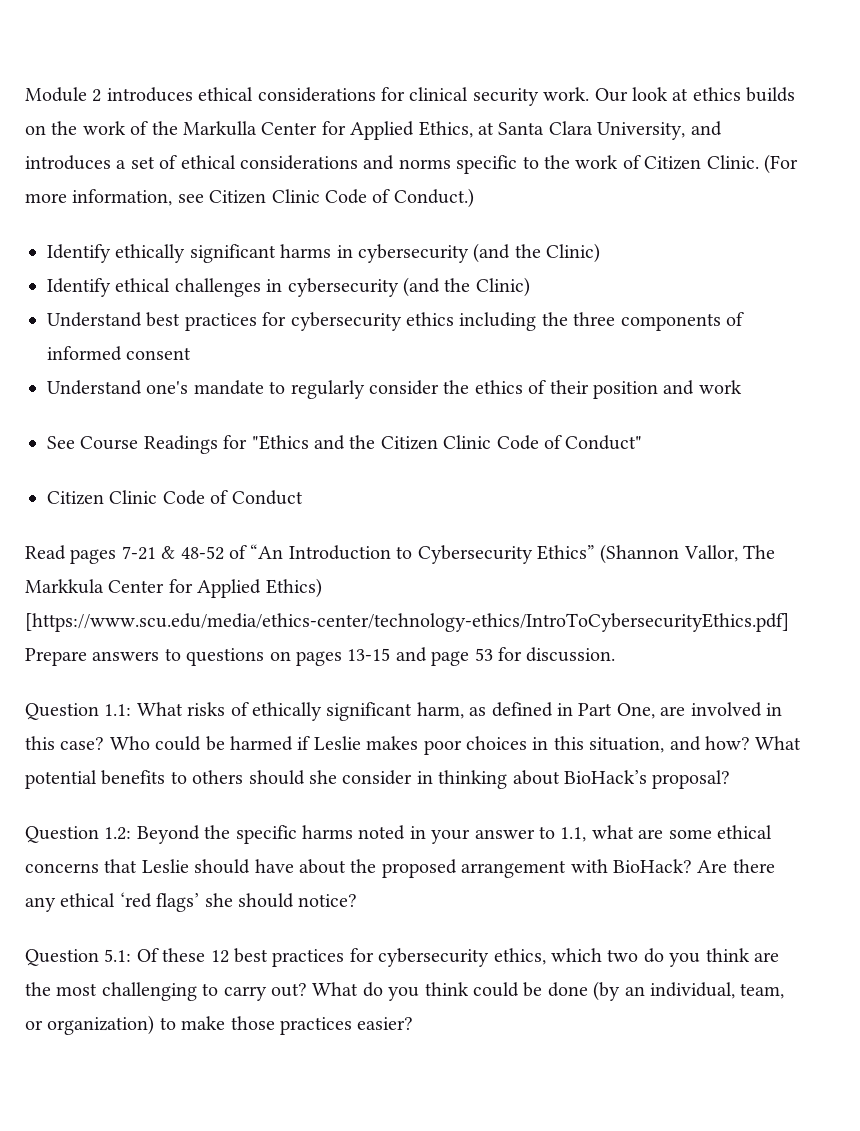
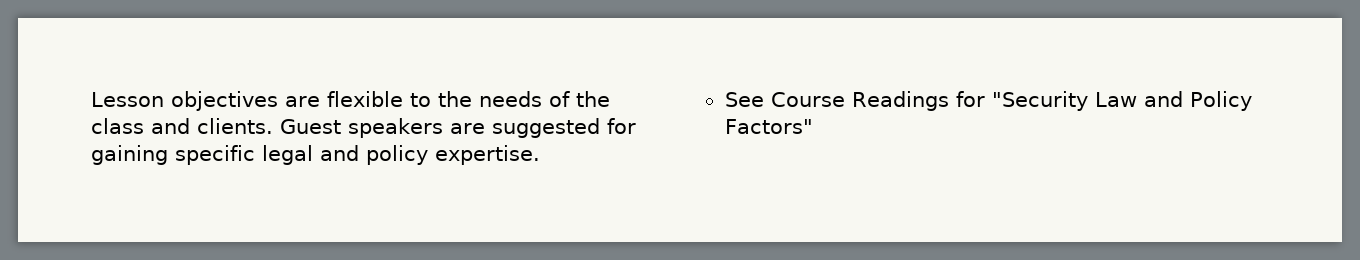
- Module 2 introduces ethical considerations for clinical security work. Our look at ethics builds on the work of the Markulla Center for Applied Ethics, at Santa Clara University, and introduces a set of ethical considerations and norms specific to the work of Citizen Clinic. (For more information, see Citizen Clinic Code of Conduct.)
- Identify ethically significant harms in cybersecurity (and the Clinic)
- Identify ethical challenges in cybersecurity (and the Clinic)
- Understand best practices for cybersecurity ethics including the three components of informed consent
- Understand one's mandate to regularly consider the ethics of their position and work
- See Course Readings for "Ethics and the Citizen Clinic Code of Conduct"
- Citizen Clinic Code of Conduct
- Read pages 7-21 & 48-52 of “An Introduction to Cybersecurity Ethics” (Shannon Vallor, The Markkula Center for Applied Ethics) [https://www.scu.edu/media/ethics-center/technology-ethics/IntroToCybersecurityEthics.pdf] Prepare answers to questions on pages 13-15 and page 53 for discussion.
- Question 1.1: What risks of ethically significant harm, as defined in Part One, are involved in this case? Who could be harmed if Leslie makes poor choices in this situation, and how? What potential benefits to others should she consider in thinking about BioHack’s proposal?
- Question 1.2: Beyond the specific harms noted in your answer to 1.1, what are some ethical concerns that Leslie should have about the proposed arrangement with BioHack? Are there any ethical ‘red flags’ she should notice?
- Question 5.1: Of these 12 best practices for cybersecurity ethics, which two do you think are the most challenging to carry out? What do you think could be done (by an individual, team, or organization) to make those practices easier?
+ Lesson objectives are flexible to the needs of the class and clients. Guest speakers are suggested for gaining specific legal and policy expertise.
+ See Course Readings for "Security Law and Policy Factors"

